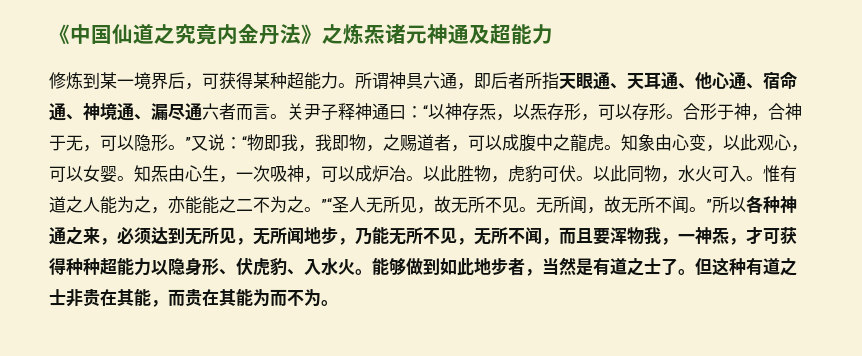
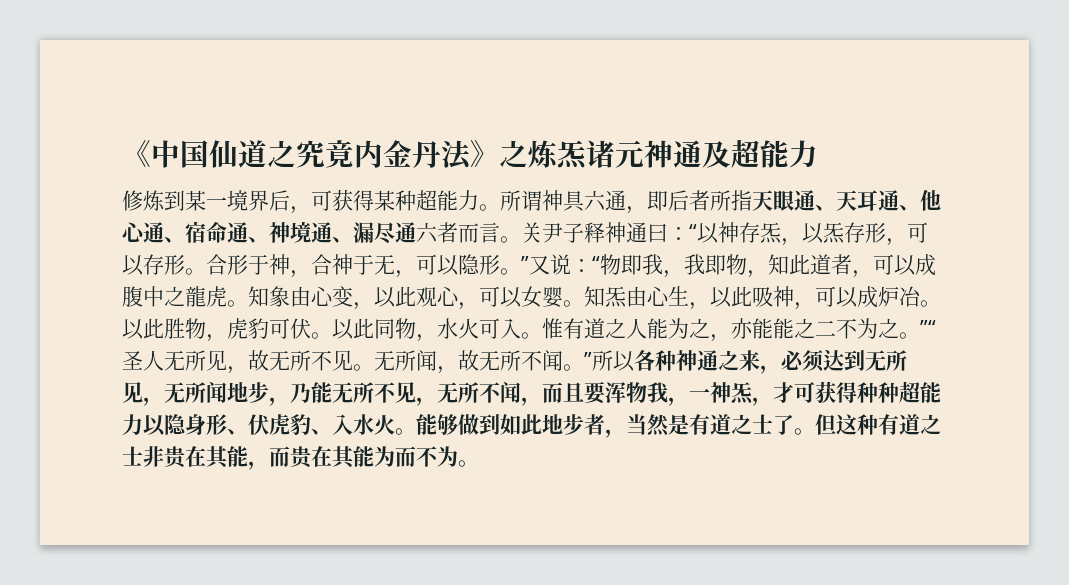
- 合形于神，合神于无，可以隐形。”又说：“物即我，我即物，之赐道者，可以成腹中之龍虎。
+ 合形于神，合神于无，可以隐形。”又说：“物即我，我即物，知此道者，可以成腹中之龍虎。
- 知炁由心生，一次吸神，可以成炉冶。
+ 知炁由心生，以此吸神，可以成炉冶。

